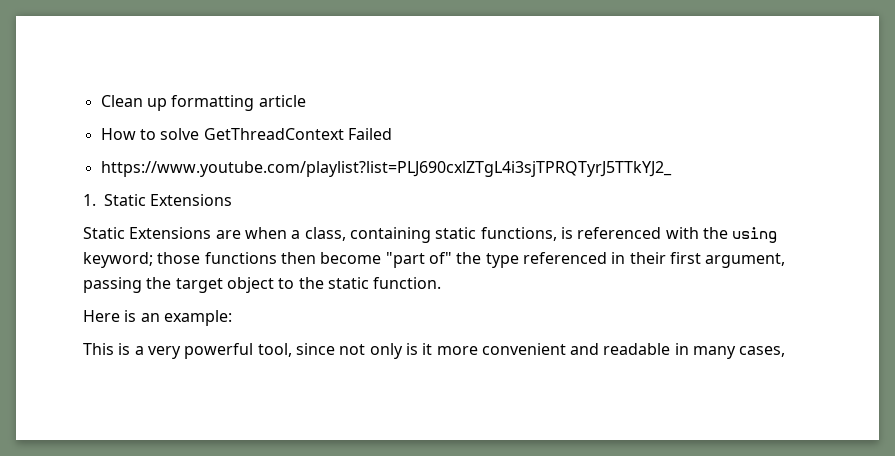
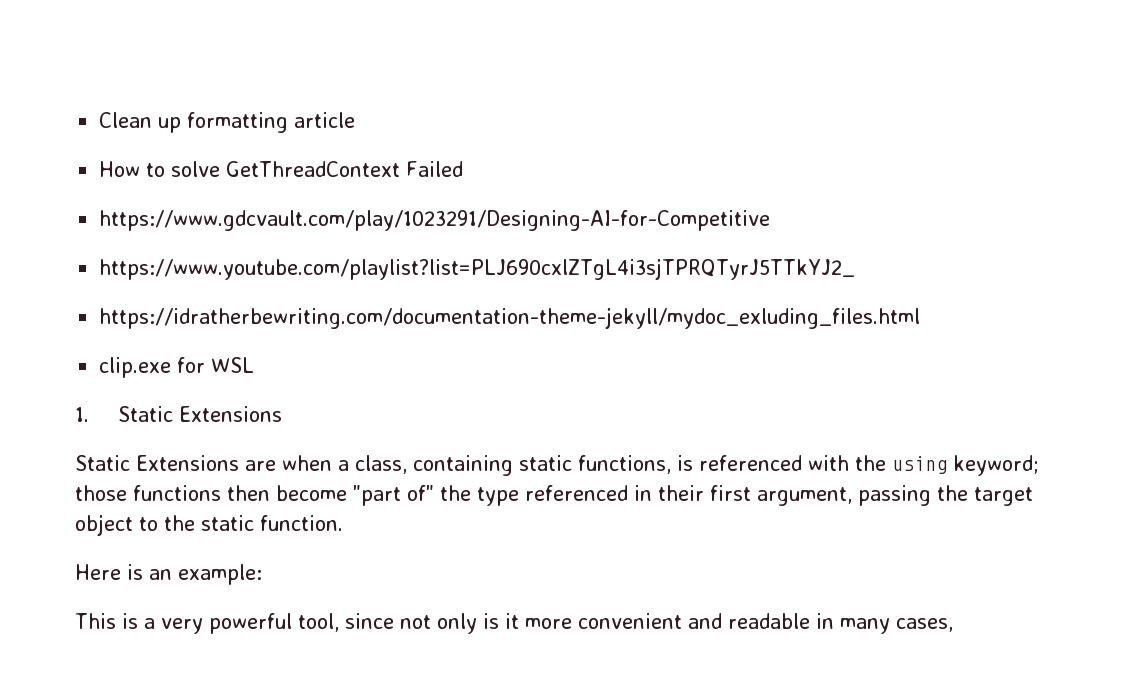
+ https://www.gdcvault.com/play/1023291/Designing-AI-for-Competitive
+ https://idratherbewriting.com/documentation-theme-jekyll/mydoc_exluding_files.html
+ clip.exe for WSL

